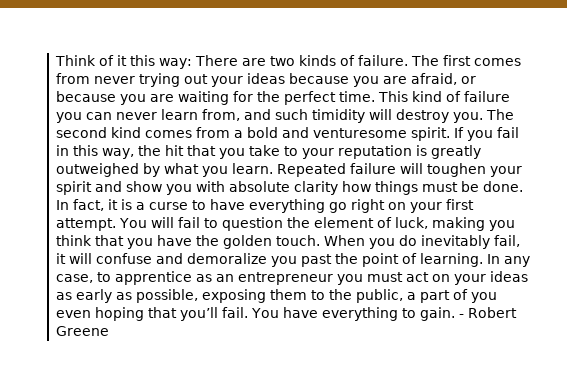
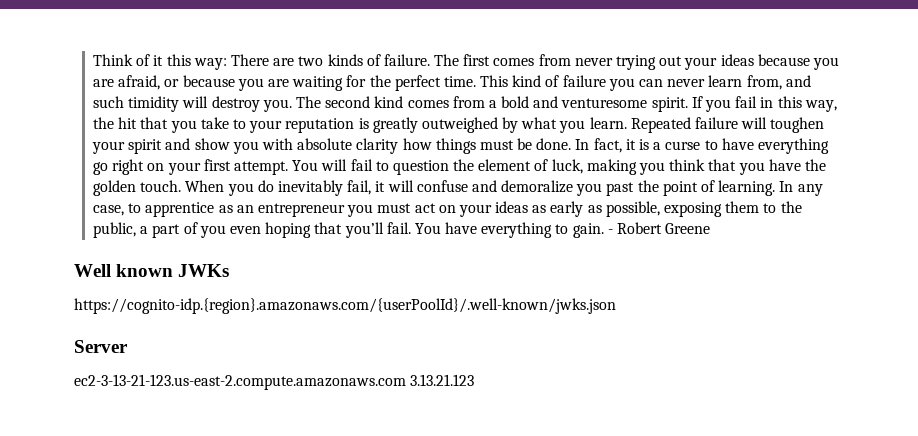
+ Well known JWKs
+ https://cognito-idp.{region}.amazonaws.com/{userPoolId}/.well-known/jwks.json
+ Server
+ ec2-3-13-21-123.us-east-2.compute.amazonaws.com 3.13.21.123

